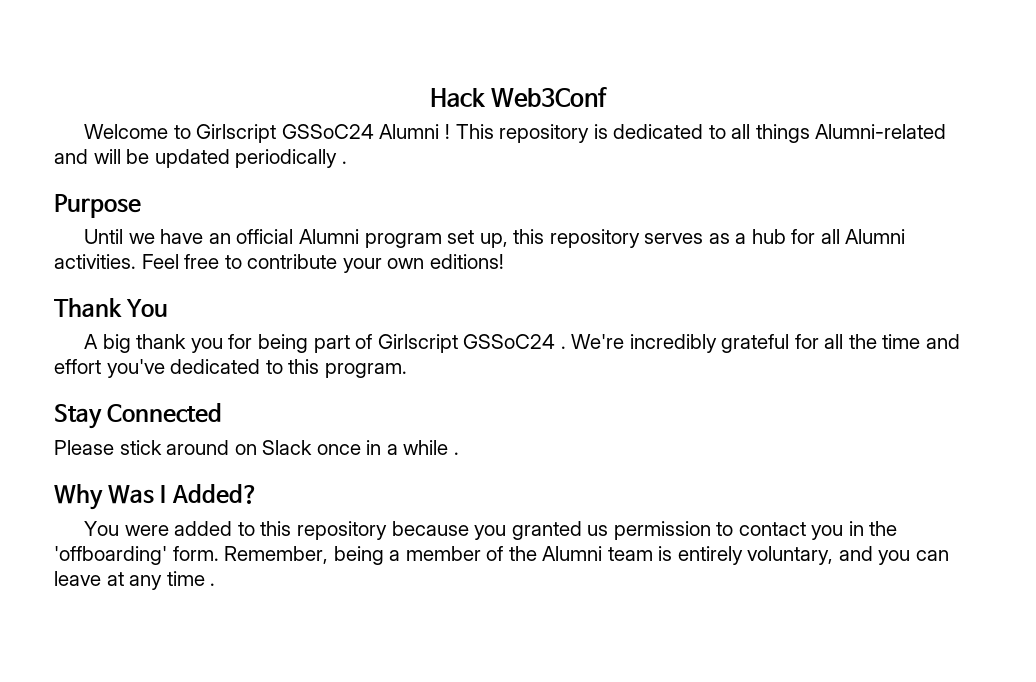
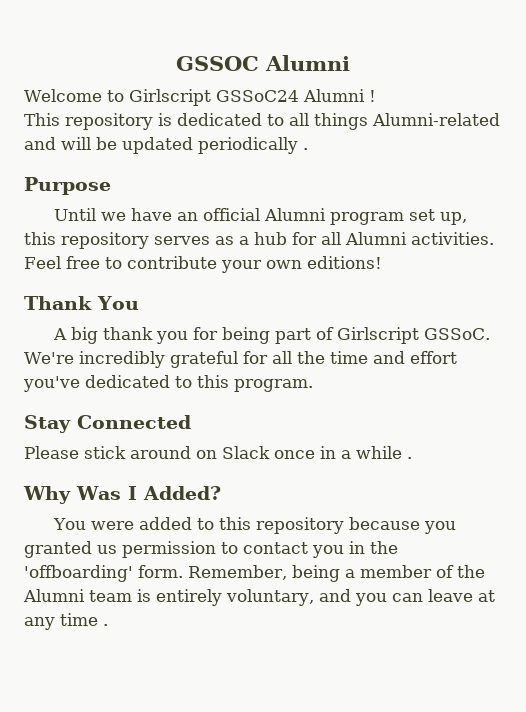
- Hack Web3Conf
+ GSSOC Alumni
- Welcome to Girlscript GSSoC24 Alumni ! This repository is dedicated to all things Alumni-related and will be updated periodically .
+ Welcome to Girlscript GSSoC24 Alumni !
+ This repository is dedicated to all things Alumni-related and will be updated periodically .
- A big thank you for being part of Girlscript GSSoC24 .
+ A big thank you for being part of Girlscript GSSoC.

